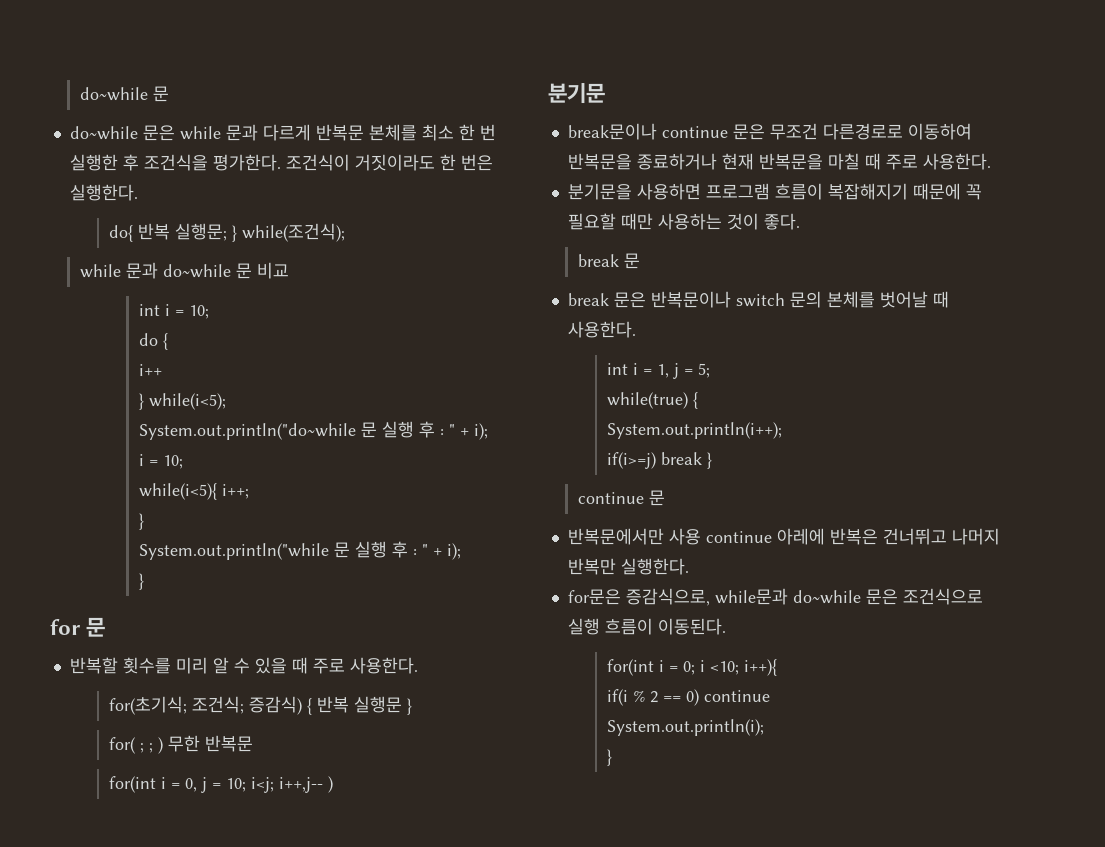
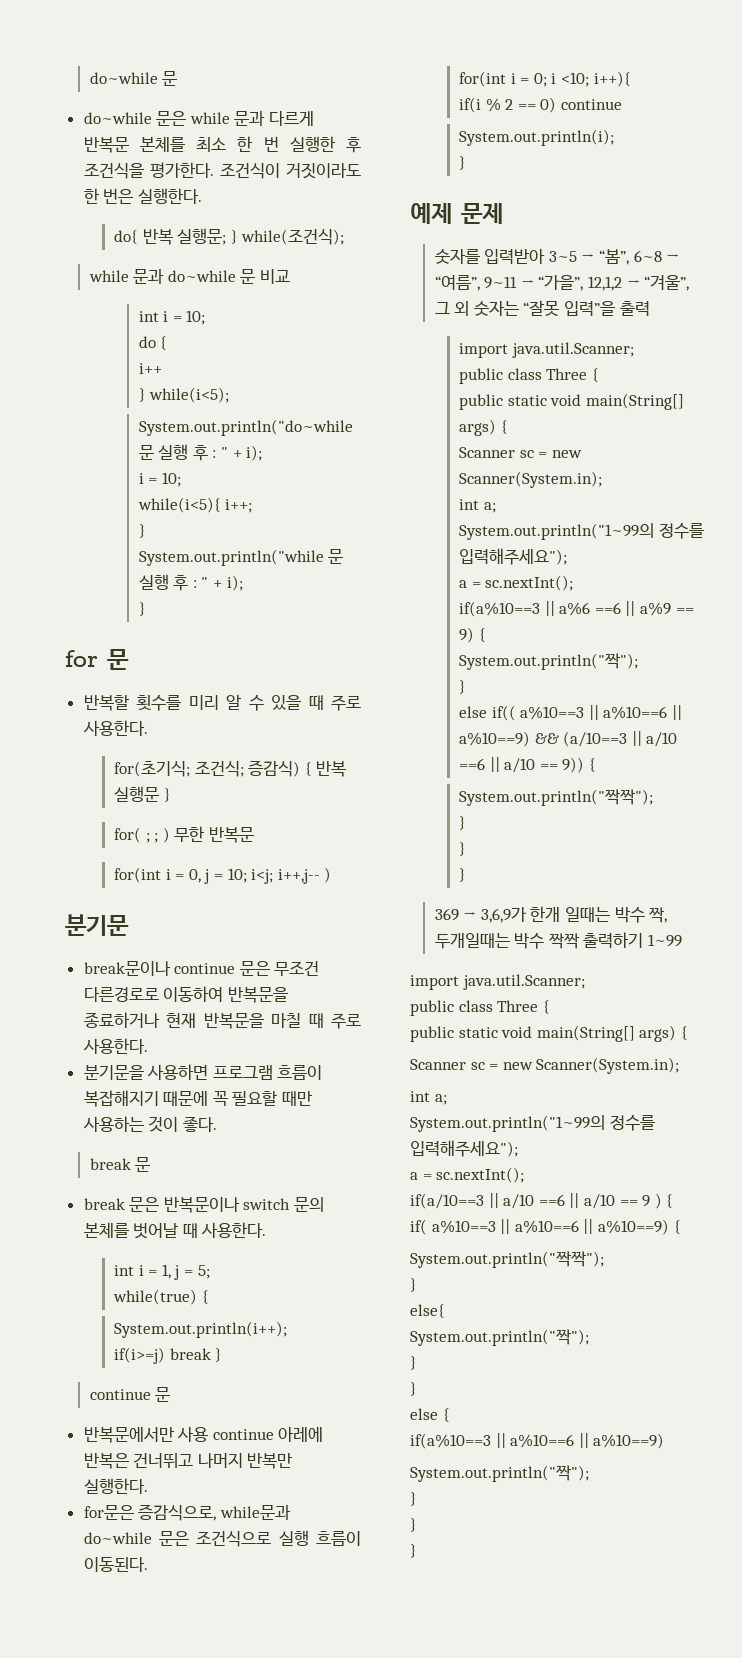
+ 예제 문제
+ 숫자를 입력받아 3~5 → “봄”, 6~8 → “여름”, 9~11 → “가을”, 12,1,2 → “겨울”, 그 외 숫자는 “잘못 입력”을 출력
+ import java.util.Scanner;
+ public class Three {
+ public static void main(String[] args) {
+ Scanner sc = new Scanner(System.in);
+ int a;
+ System.out.println("1~99의 정수를 입력해주세요");
+ a = sc.nextInt();
+ if(a%10==3 || a%6 ==6 || a%9 == 9) {
+ System.out.println("짝");
+ }
+ else if(( a%10==3 || a%10==6 || a%10==9) && (a/10==3 || a/10 ==6 || a/10 == 9)) {
+ System.out.println("짝짝");
+ }
+ }
+ }
+ 369 → 3,6,9가 한개 일때는 박수 짝, 두개일때는 박수 짝짝 출력하기 1~99
+ import java.util.Scanner;
+ public class Three {
+ public static void main(String[] args) {
+ Scanner sc = new Scanner(System.in);
+ int a;
+ System.out.println("1~99의 정수를 입력해주세요");
+ a = sc.nextInt();
+ if(a/10==3 || a/10 ==6 || a/10 == 9 ) {
+ if( a%10==3 || a%10==6 || a%10==9) {
+ System.out.println("짝짝");
+ }
+ else{
+ System.out.println("짝");
+ }
+ }
+ else {
+ if(a%10==3 || a%10==6 || a%10==9)
+ System.out.println("짝");
+ }
+ }
+ }

